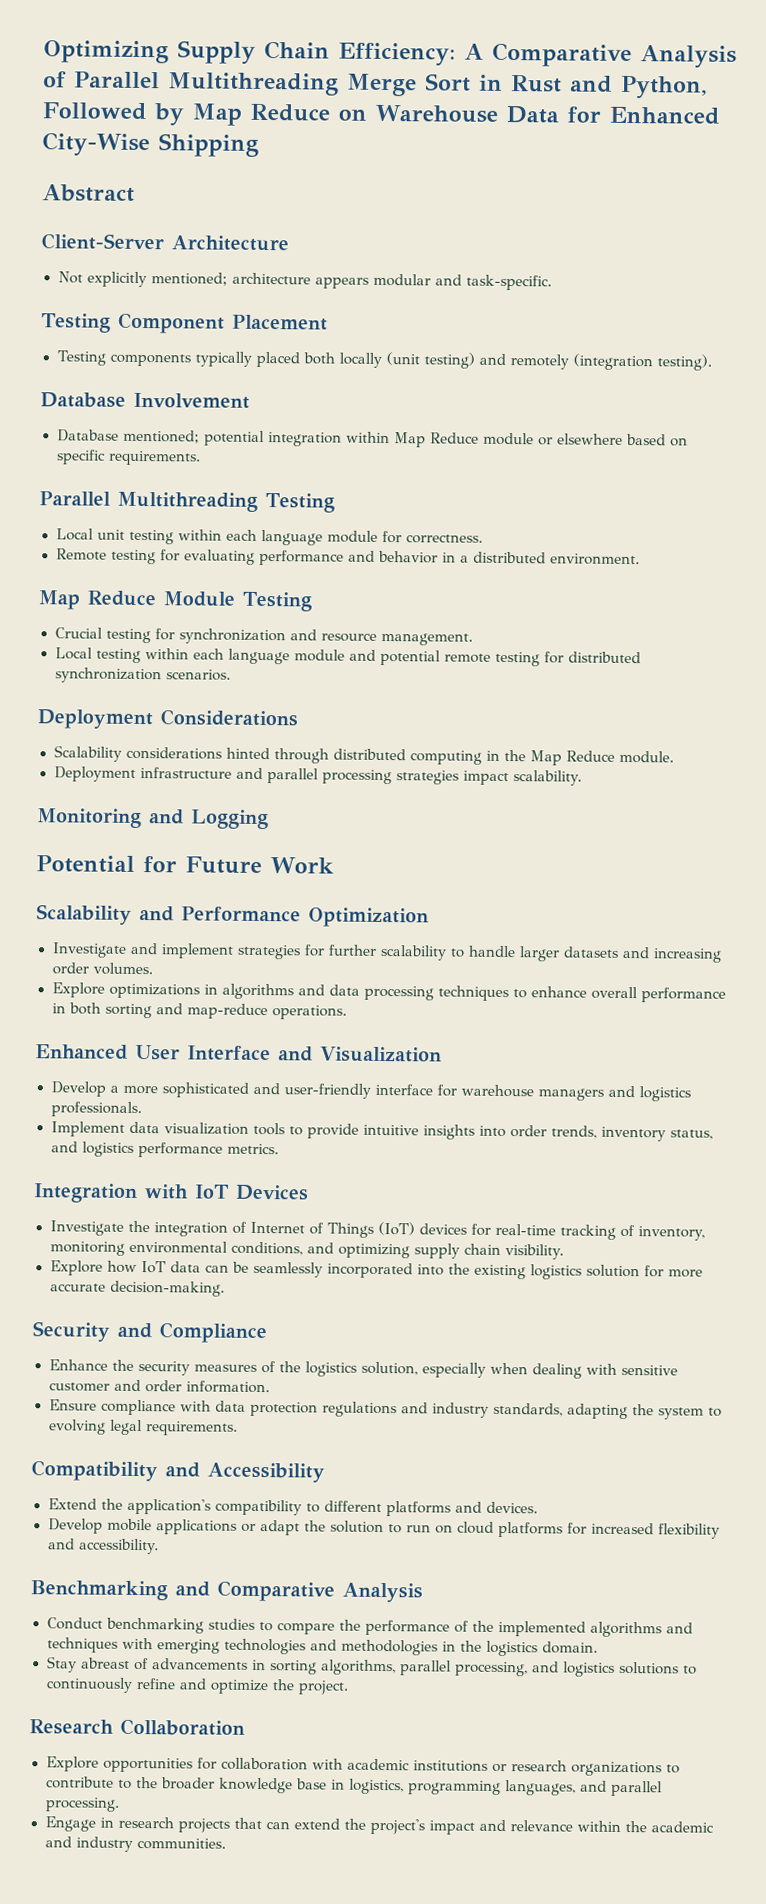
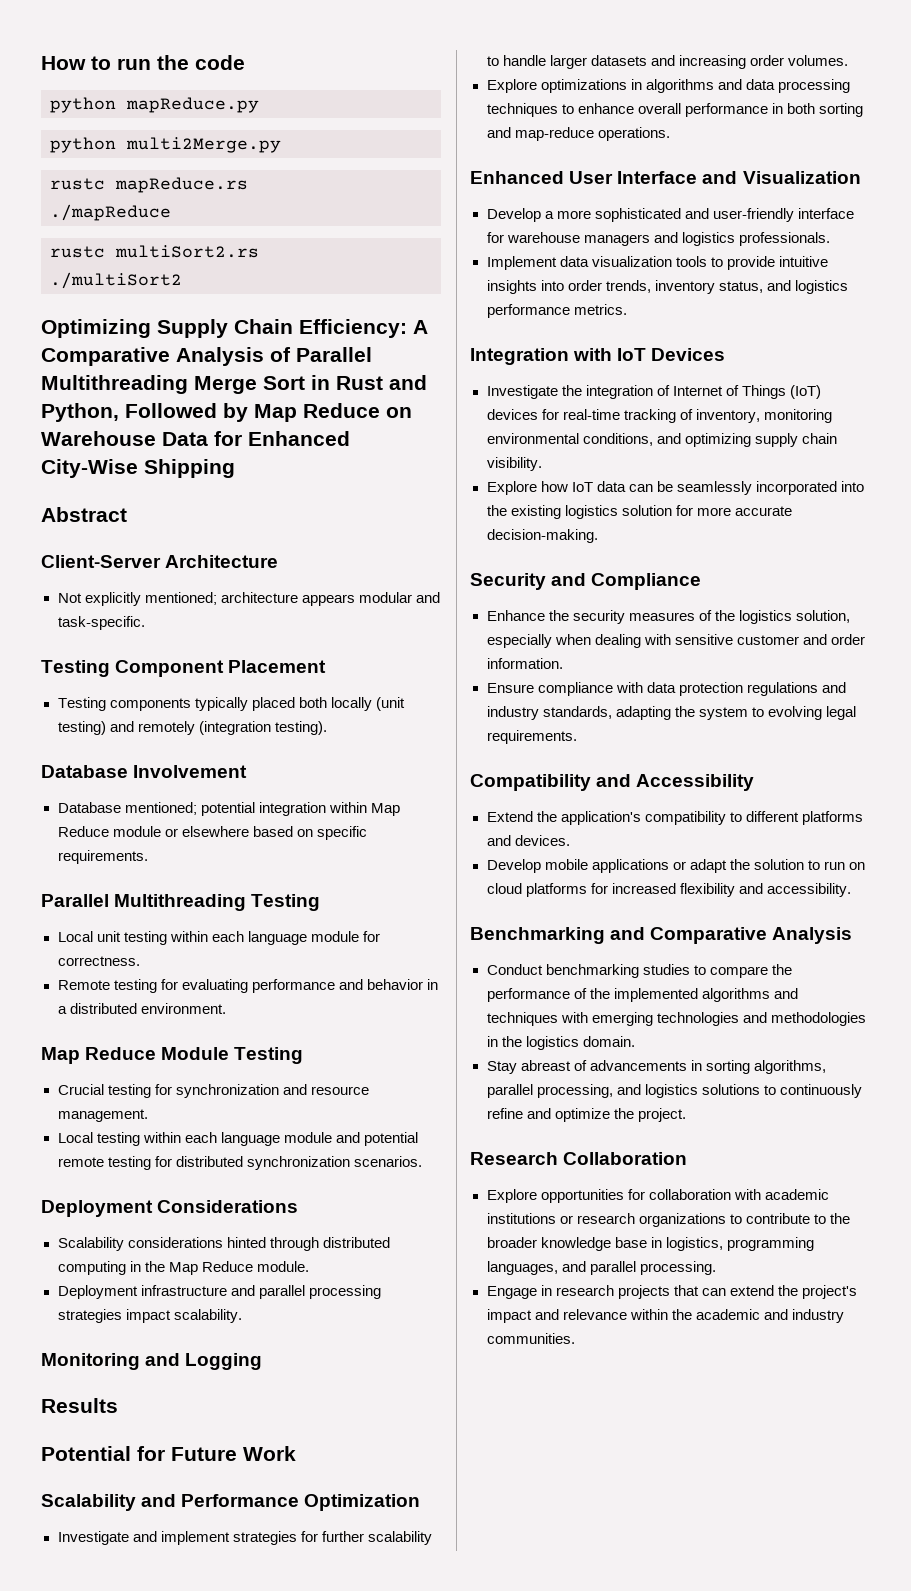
+ How to run the code
+ python mapReduce.py
+ python multi2Merge.py
+ rustc mapReduce.rs
+ ./mapReduce
+ rustc multiSort2.rs
+ ./multiSort2
+ Results

